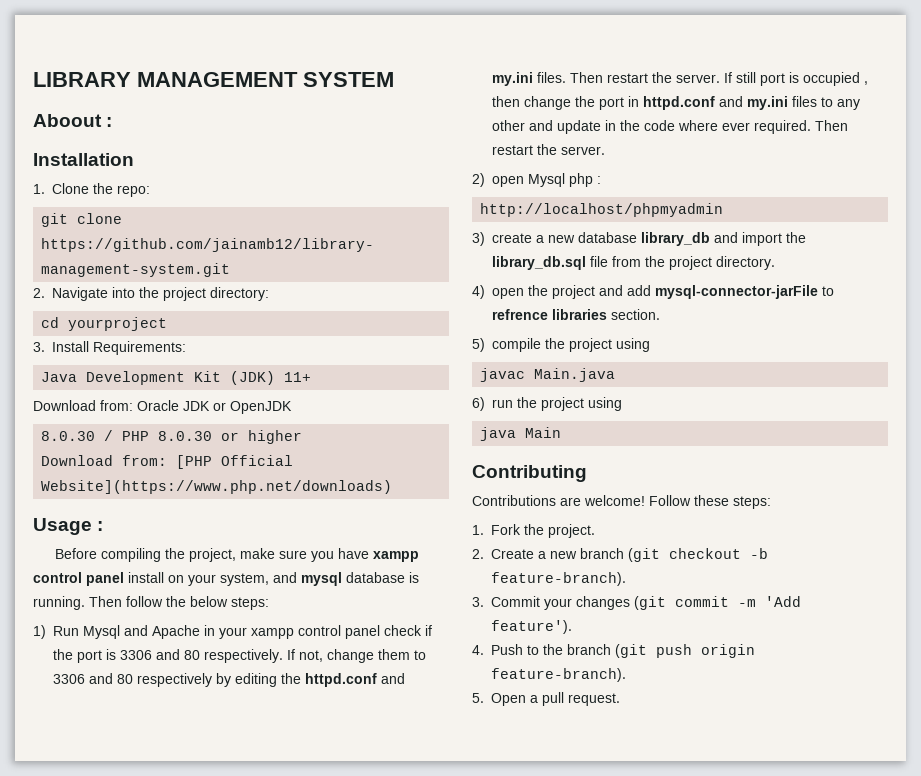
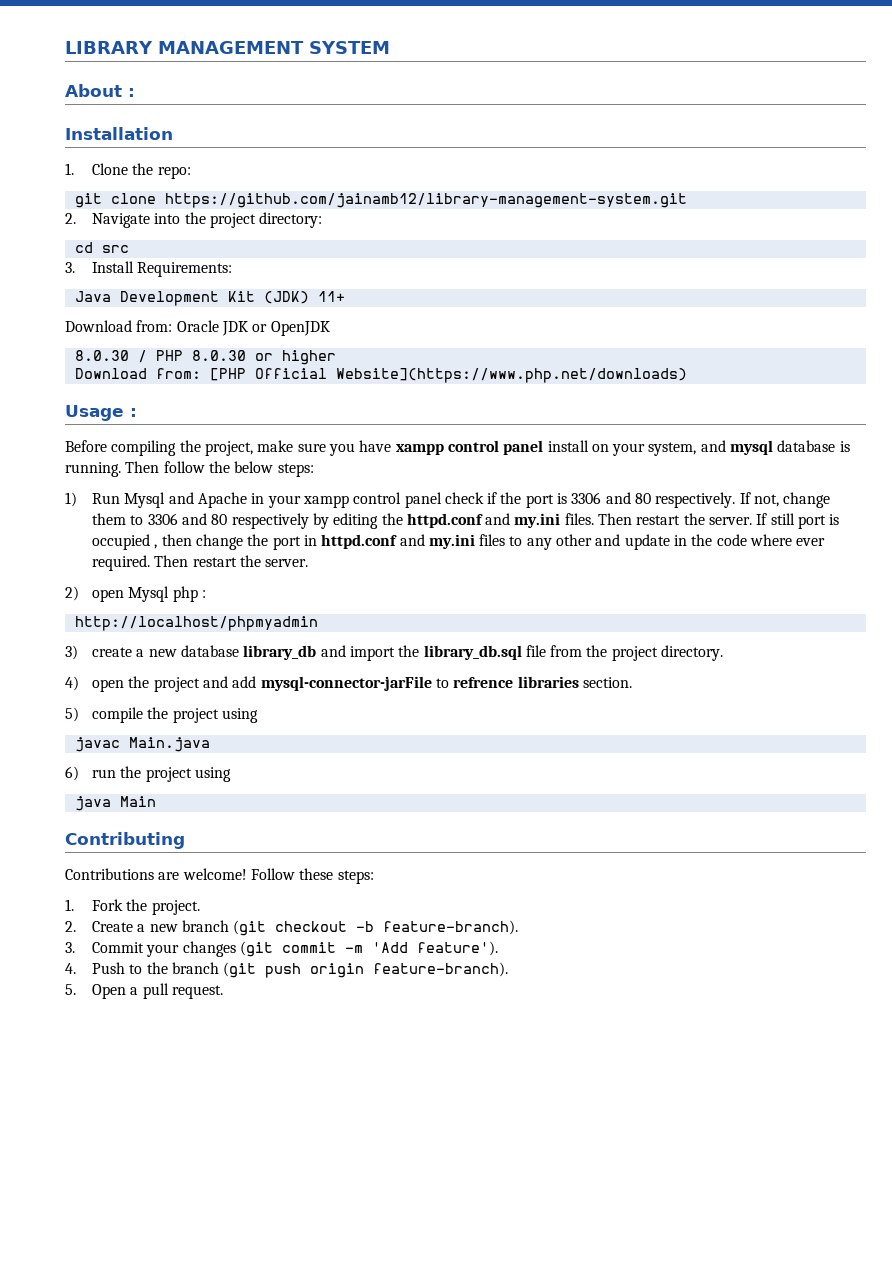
- Aboout :
+ About :
- cd yourproject
+ cd src

